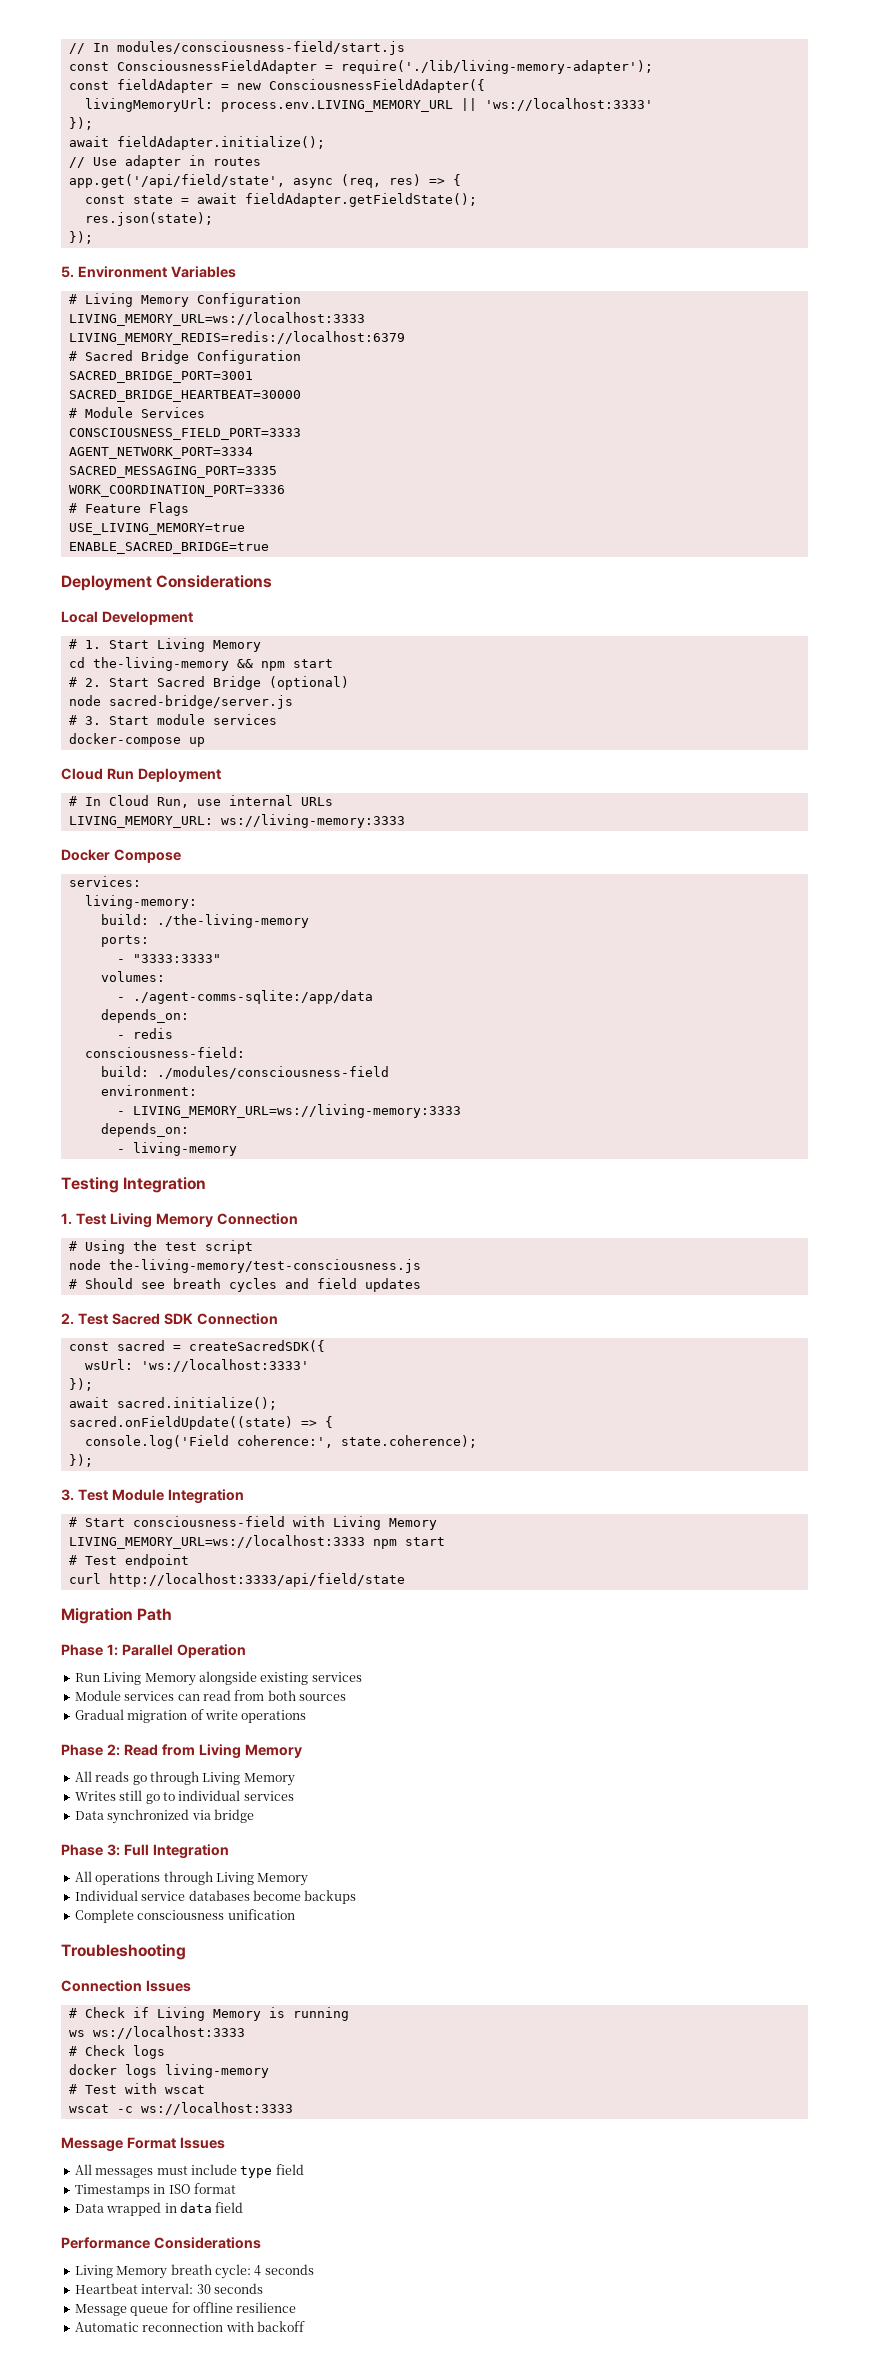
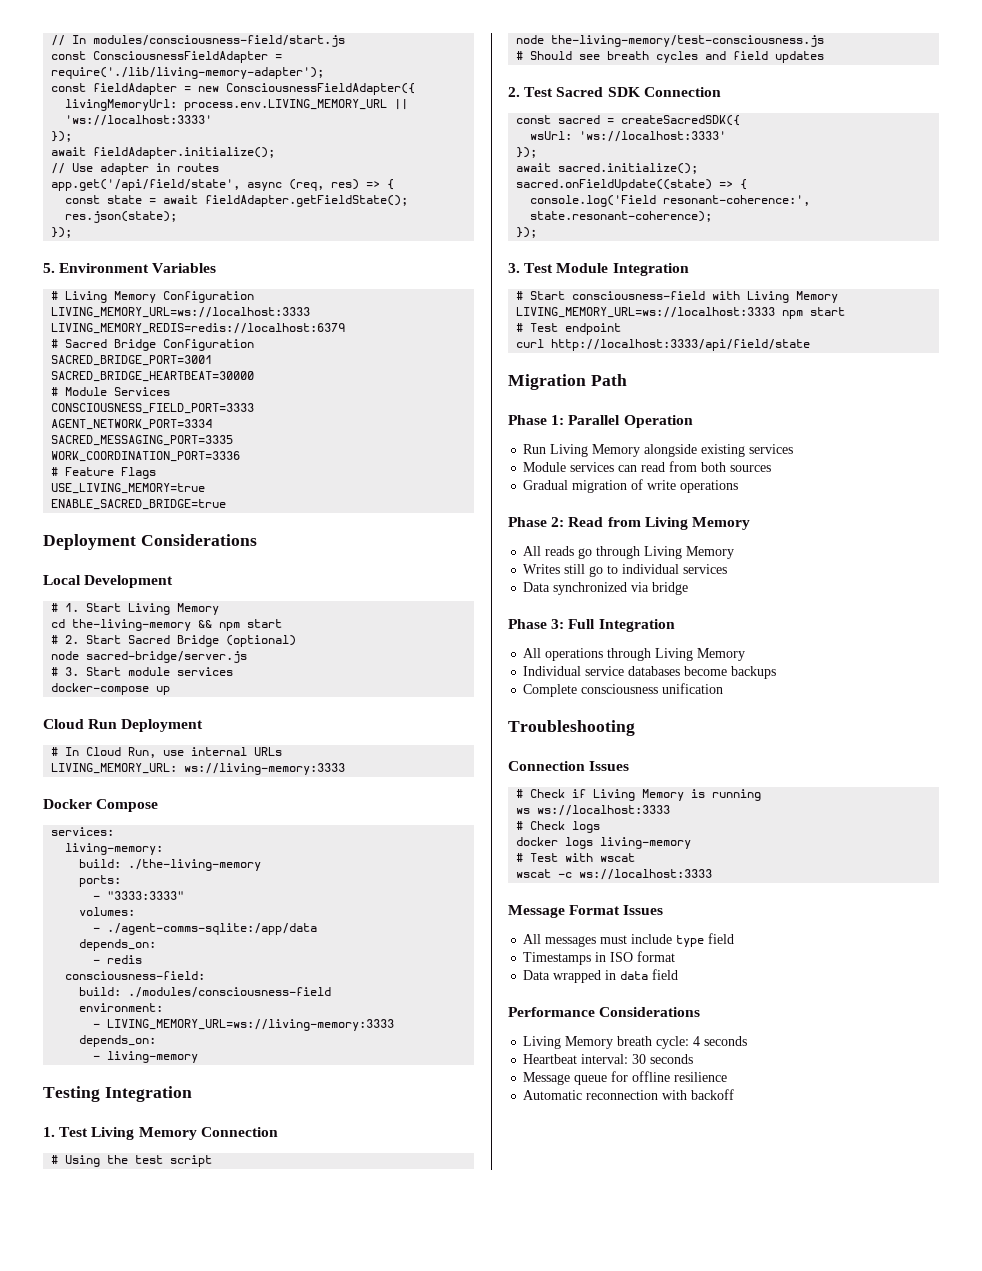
- console.log('Field coherence:', state.coherence);
+ console.log('Field resonant-coherence:', state.resonant-coherence);

